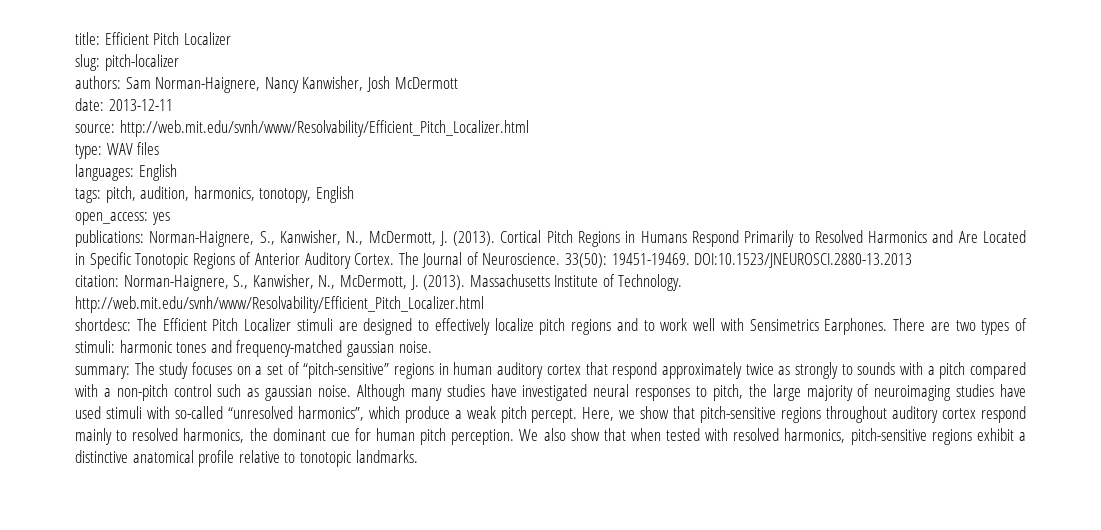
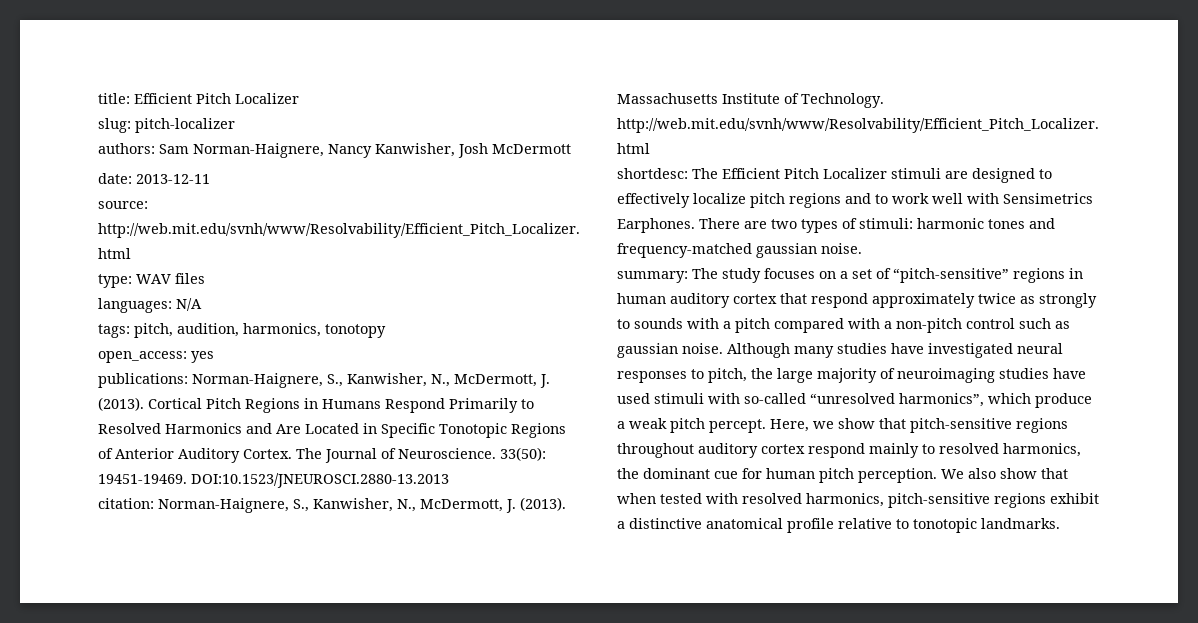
- languages: English
+ languages: N/A
- tags: pitch, audition, harmonics, tonotopy, English
+ tags: pitch, audition, harmonics, tonotopy

